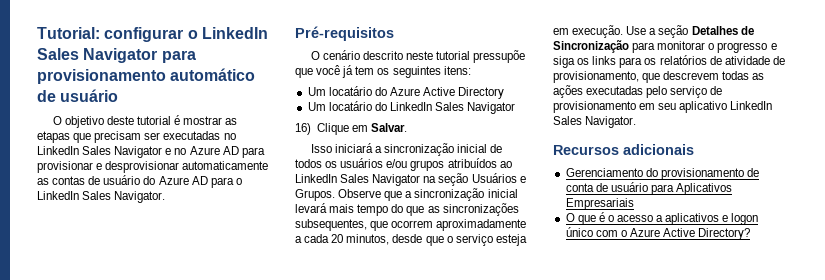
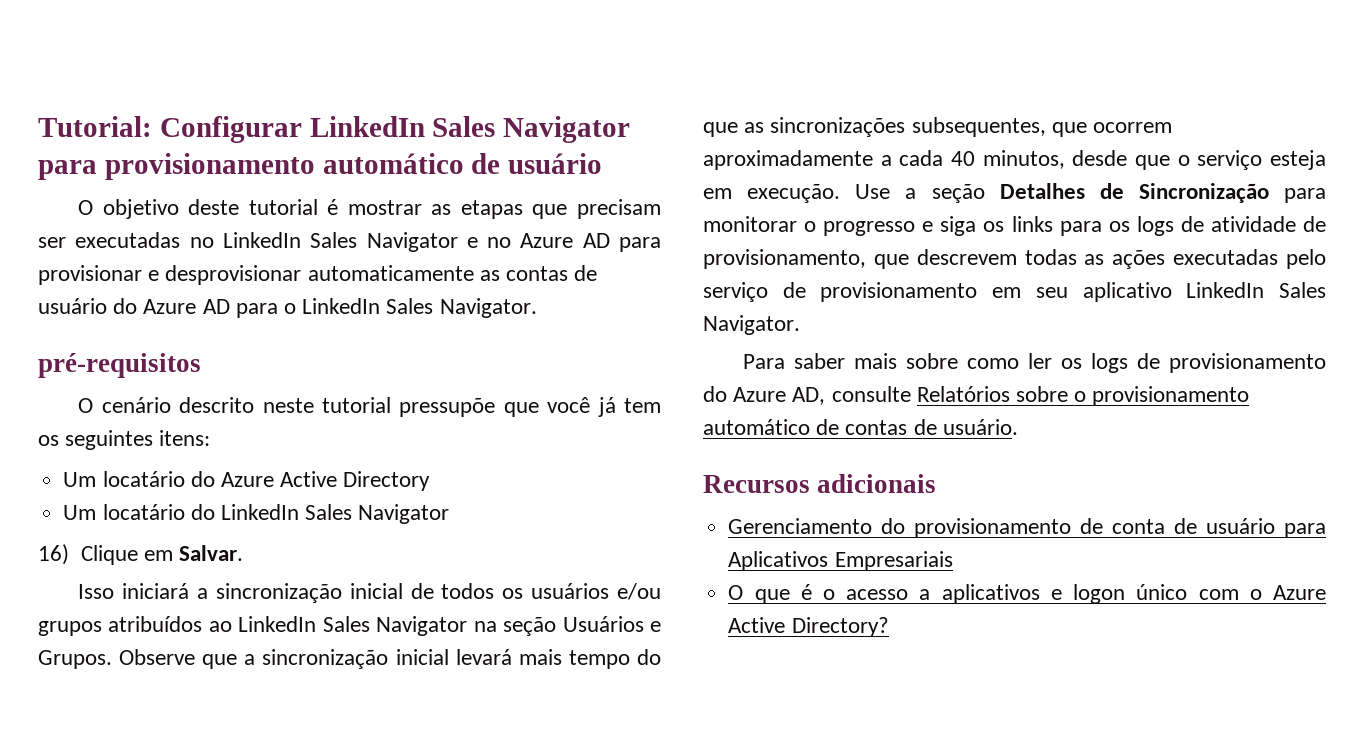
- Tutorial: configurar o LinkedIn Sales Navigator para provisionamento automático de usuário
+ Tutorial: Configurar LinkedIn Sales Navigator para provisionamento automático de usuário
- Pré-requisitos
+ pré-requisitos
- Observe que a sincronização inicial levará mais tempo do que as sincronizações subsequentes, que ocorrem aproximadamente a cada 20 minutos, desde que o serviço esteja em execução.
+ Observe que a sincronização inicial levará mais tempo do que as sincronizações subsequentes, que ocorrem aproximadamente a cada 40 minutos, desde que o serviço esteja em execução.
- Use a seção Detalhes de Sincronização para monitorar o progresso e siga os links para os relatórios de atividade de provisionamento, que descrevem todas as ações executadas pelo serviço de provisionamento em seu aplicativo LinkedIn Sales Navigator.
+ Use a seção Detalhes de Sincronização para monitorar o progresso e siga os links para os logs de atividade de provisionamento, que descrevem todas as ações executadas pelo serviço de provisionamento em seu aplicativo LinkedIn Sales Navigator.
+ Para saber mais sobre como ler os logs de provisionamento do Azure AD, consulte Relatórios sobre o provisionamento automático de contas de usuário.

